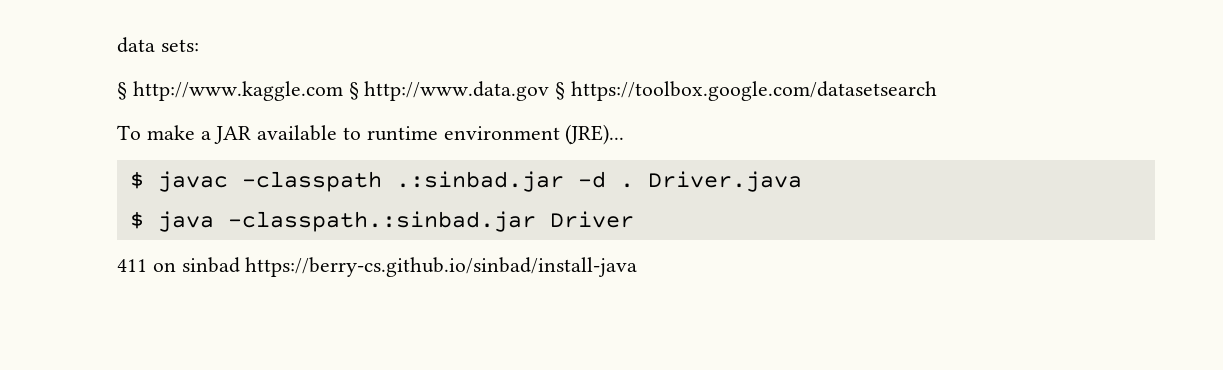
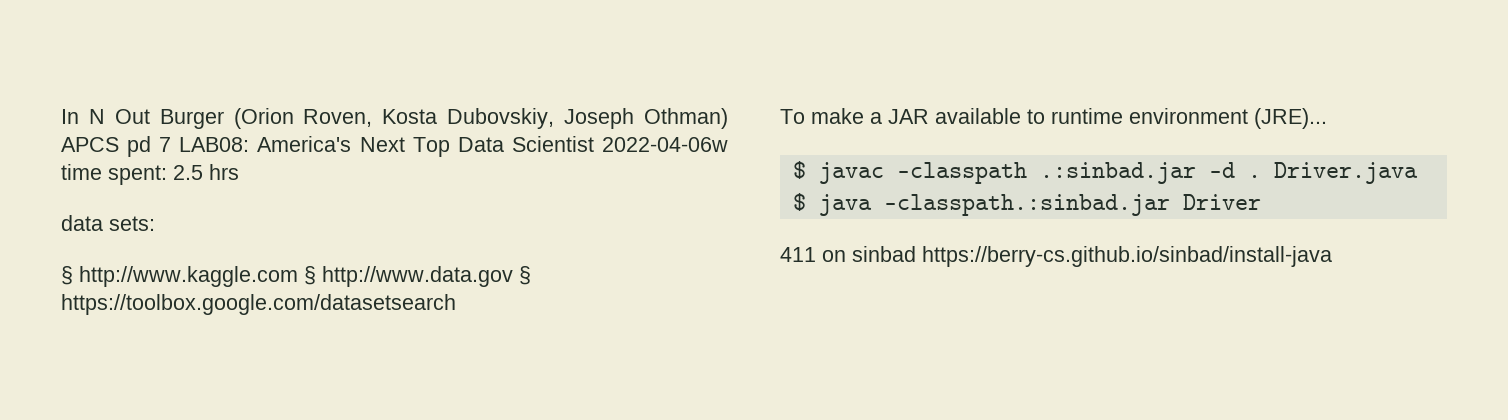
+ In N Out Burger (Orion Roven, Kosta Dubovskiy, Joseph Othman) APCS pd 7 LAB08: America's Next Top Data Scientist 2022-04-06w time spent: 2.5 hrs

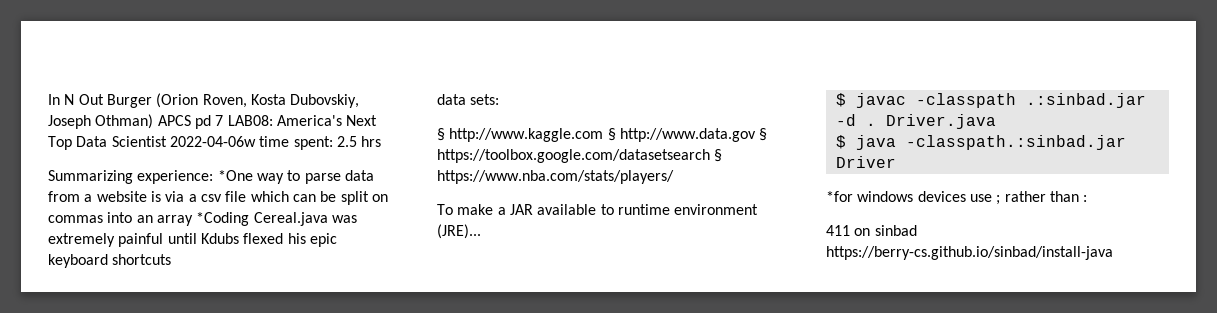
+ Summarizing experience: *One way to parse data from a website is via a csv file which can be split on commas into an array *Coding Cereal.java was extremely painful until Kdubs flexed his epic keyboard shortcuts
- § http://www.kaggle.com § http://www.data.gov § https://toolbox.google.com/datasetsearch
+ § http://www.kaggle.com § http://www.data.gov § https://toolbox.google.com/datasetsearch § https://www.nba.com/stats/players/
+ *for windows devices use ; rather than :

